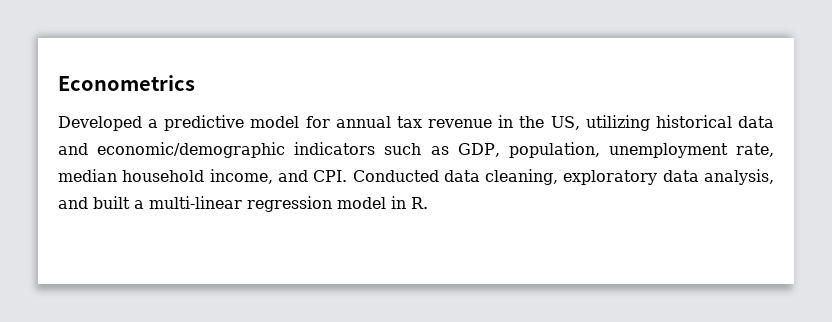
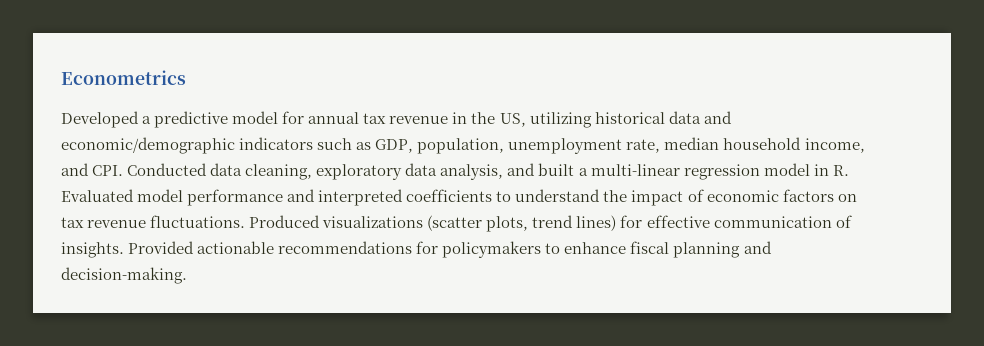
- Developed a predictive model for annual tax revenue in the US, utilizing historical data and economic/demographic indicators such as GDP, population, unemployment rate, median household income, and CPI. Conducted data cleaning, exploratory data analysis, and built a multi-linear regression model in R.
+ Developed a predictive model for annual tax revenue in the US, utilizing historical data and economic/demographic indicators such as GDP, population, unemployment rate, median household income, and CPI. Conducted data cleaning, exploratory data analysis, and built a multi-linear regression model in R. Evaluated model performance and interpreted coefficients to understand the impact of economic factors on tax revenue fluctuations. Produced visualizations (scatter plots, trend lines) for effective communication of insights. Provided actionable recommendations for policymakers to enhance fiscal planning and decision-making.

